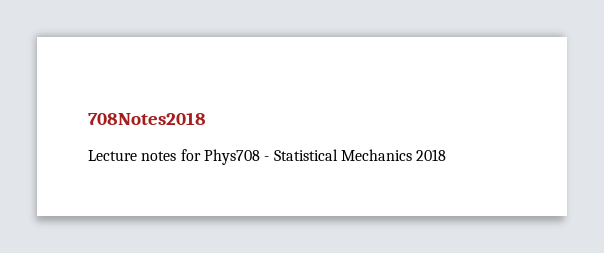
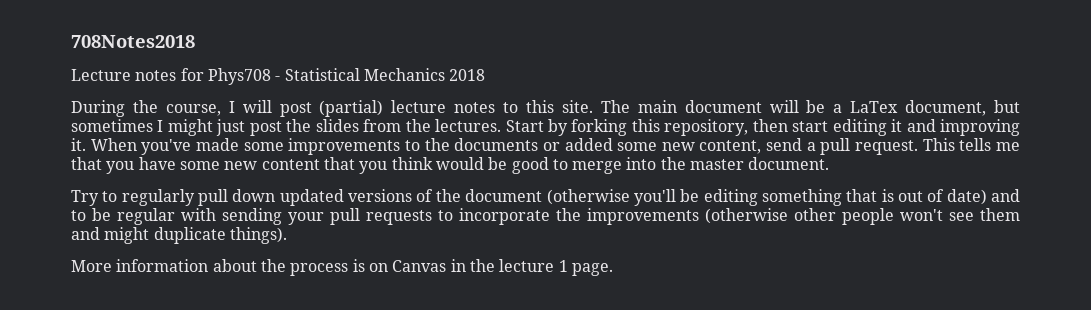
+ During the course, I will post (partial) lecture notes to this site. The main document will be a LaTex document, but sometimes I might just post the slides from the lectures. Start by forking this repository, then start editing it and improving it. When you've made some improvements to the documents or added some new content, send a pull request. This tells me that you have some new content that you think would be good to merge into the master document.
+ Try to regularly pull down updated versions of the document (otherwise you'll be editing something that is out of date) and to be regular with sending your pull requests to incorporate the improvements (otherwise other people won't see them and might duplicate things).
+ More information about the process is on Canvas in the lecture 1 page.

